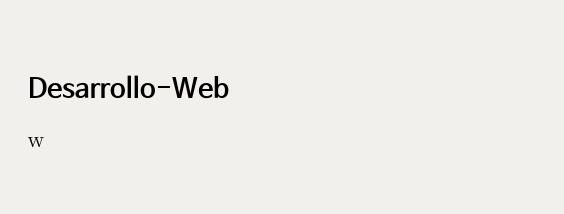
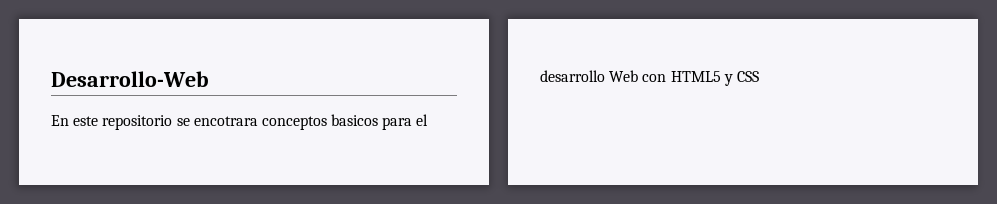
- w
+ En este repositorio se encotrara conceptos basicos para el desarrollo Web con HTML5 y CSS

